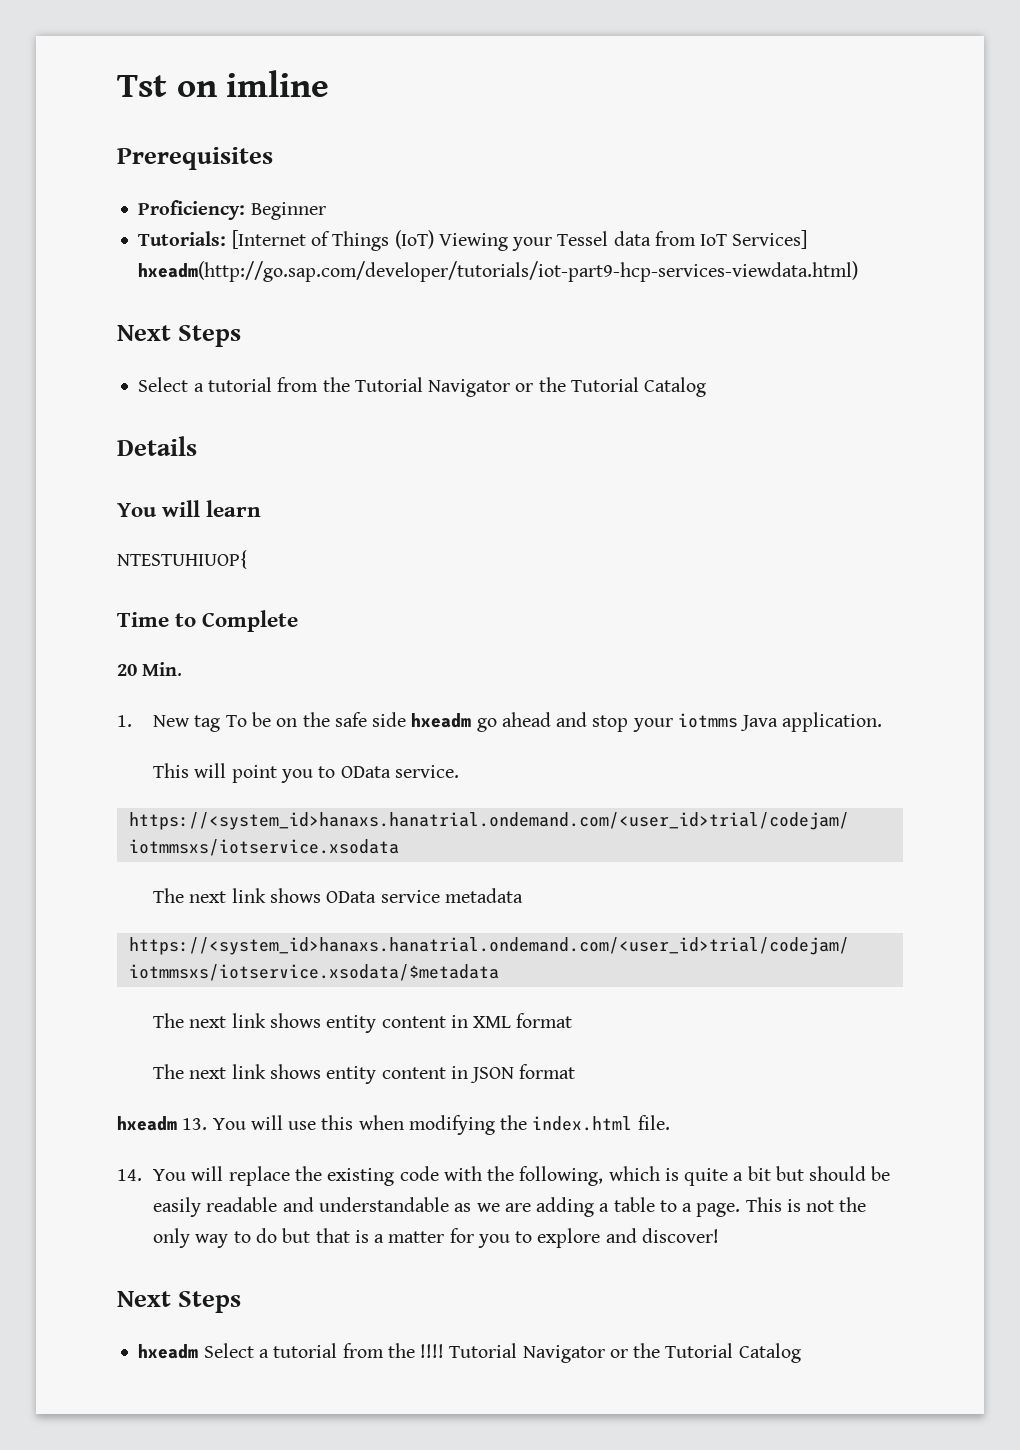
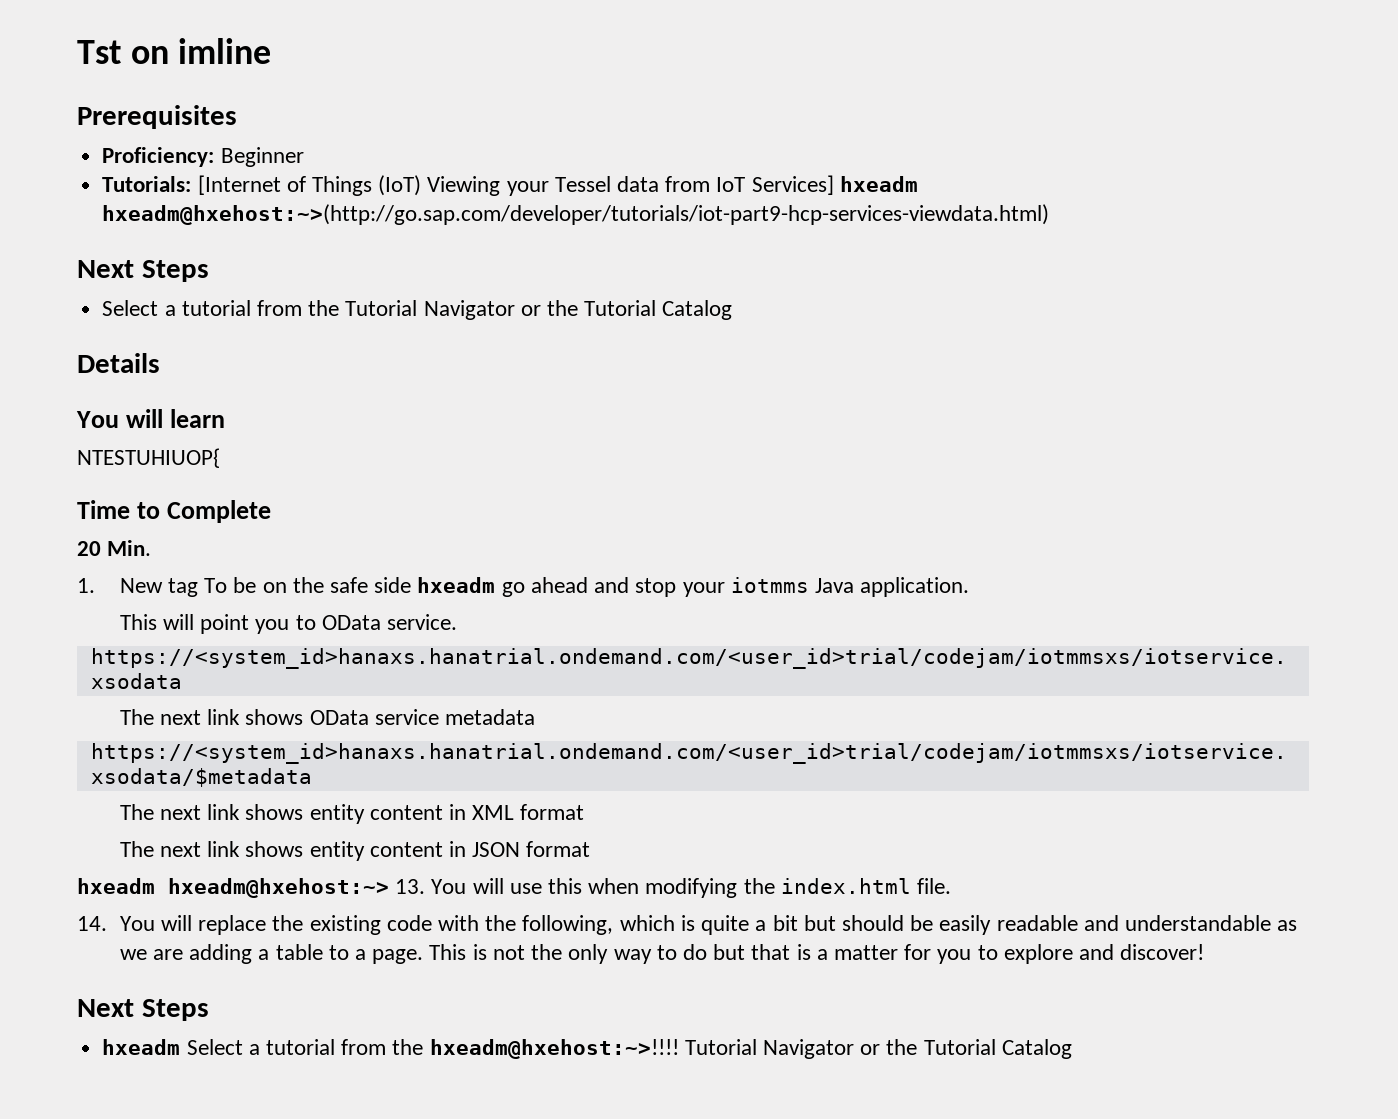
- Tutorials: [Internet of Things (IoT) Viewing your Tessel data from IoT Services] hxeadm(http://go.sap.com/developer/tutorials/iot-part9-hcp-services-viewdata.html)
+ Tutorials: [Internet of Things (IoT) Viewing your Tessel data from IoT Services] hxeadm hxeadm@hxehost:~>(http://go.sap.com/developer/tutorials/iot-part9-hcp-services-viewdata.html)
- hxeadm 13. You will use this when modifying the index.html file.
+ hxeadm hxeadm@hxehost:~> 13. You will use this when modifying the index.html file.
- hxeadm Select a tutorial from the !!!!
+ hxeadm Select a tutorial from the hxeadm@hxehost:~>!!!!

